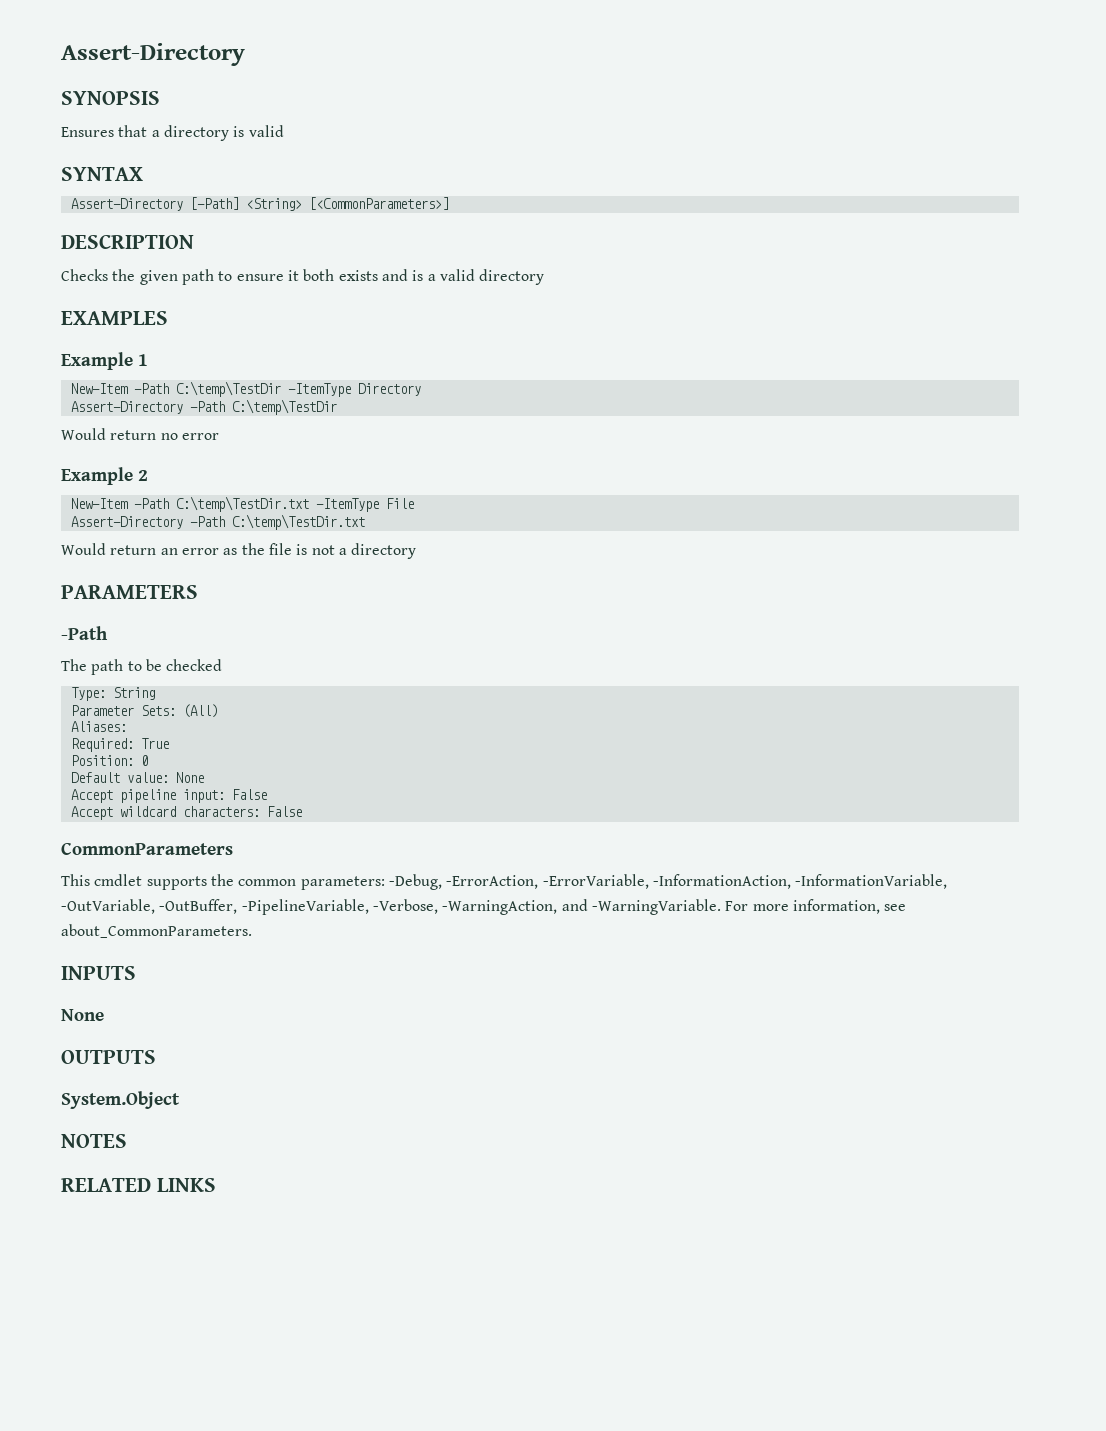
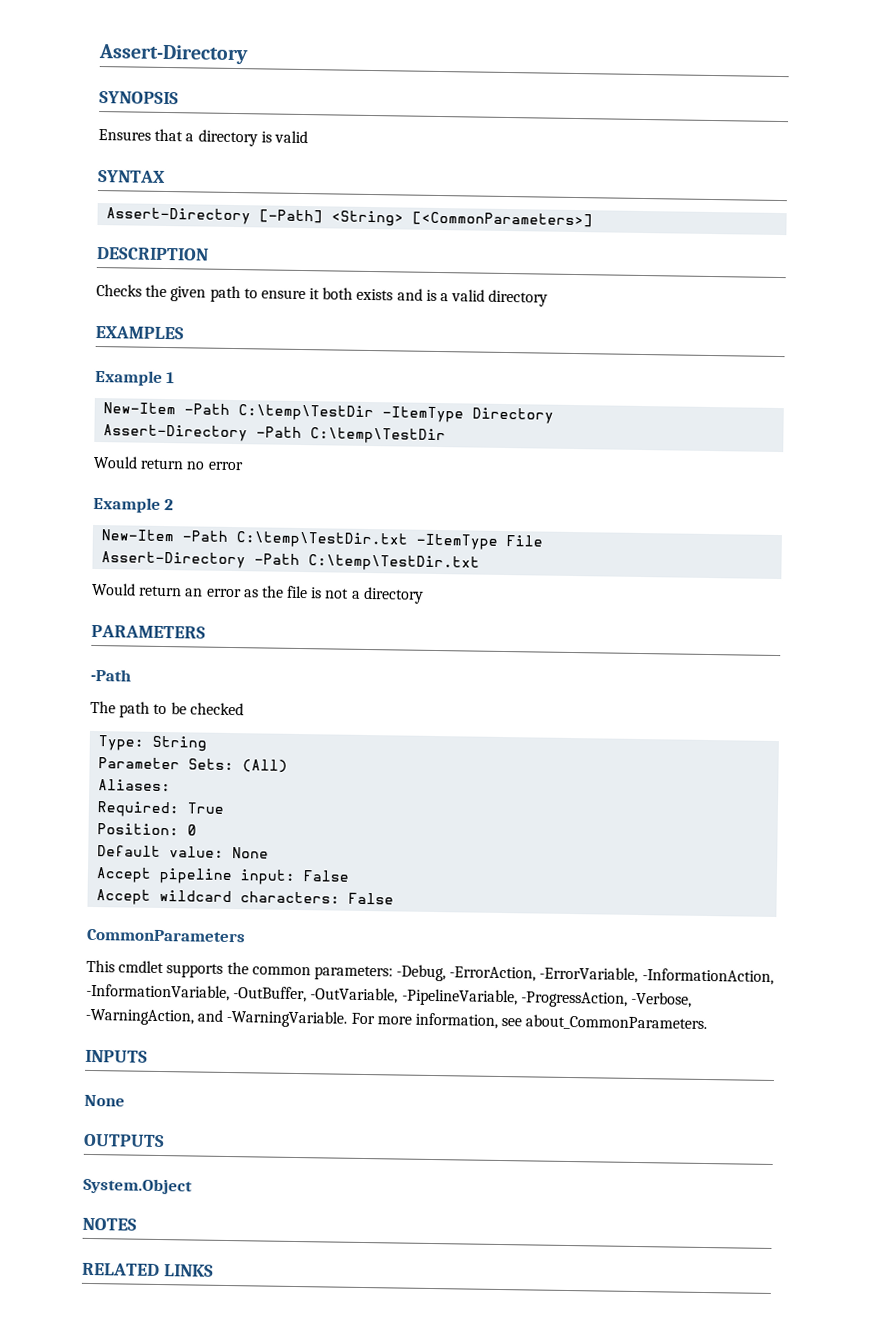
- This cmdlet supports the common parameters: -Debug, -ErrorAction, -ErrorVariable, -InformationAction, -InformationVariable, -OutVariable, -OutBuffer, -PipelineVariable, -Verbose, -WarningAction, and -WarningVariable.
+ This cmdlet supports the common parameters: -Debug, -ErrorAction, -ErrorVariable, -InformationAction, -InformationVariable, -OutBuffer, -OutVariable, -PipelineVariable, -ProgressAction, -Verbose, -WarningAction, and -WarningVariable.

